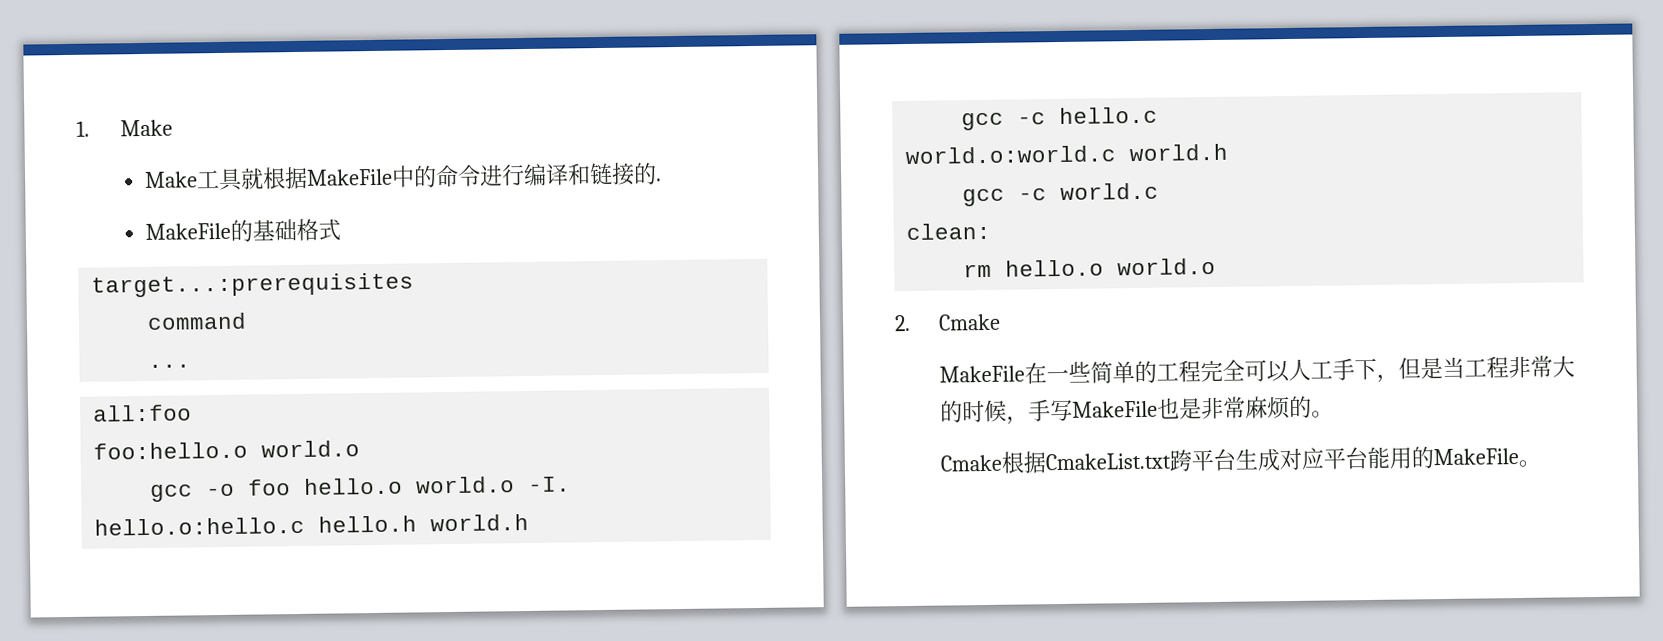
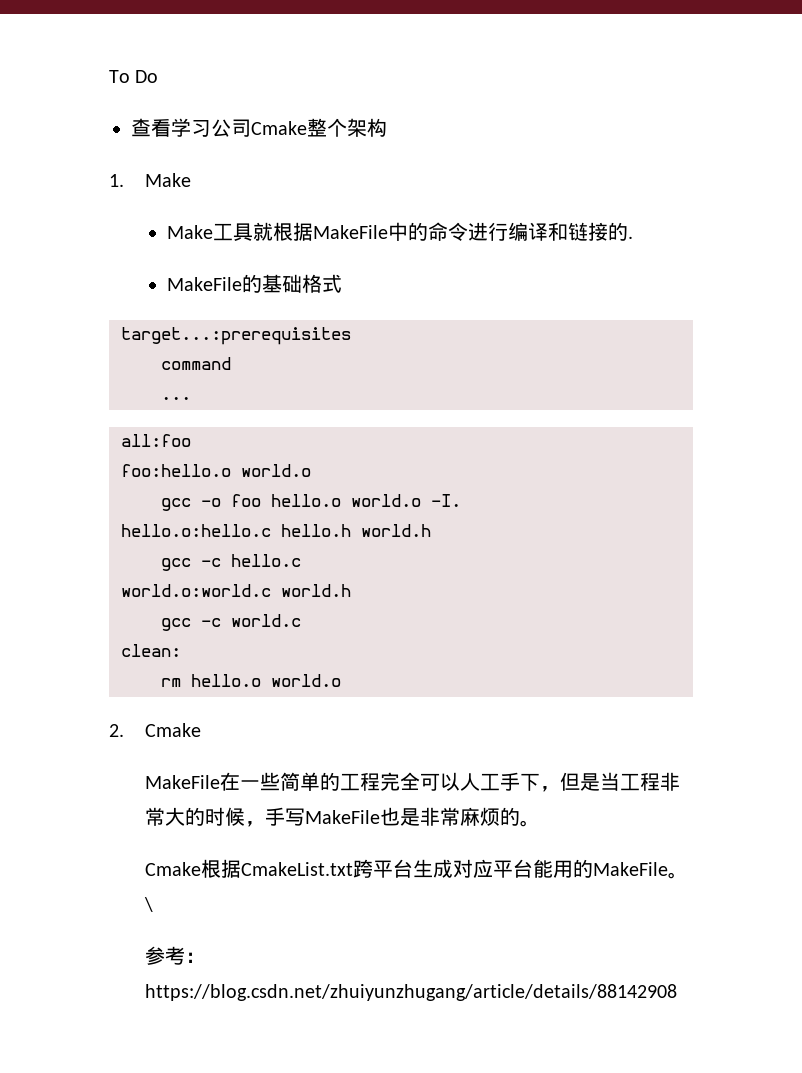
+ To Do
+ 查看学习公司Cmake整个架构
+ \
+ 参考：https://blog.csdn.net/zhuiyunzhugang/article/details/88142908

